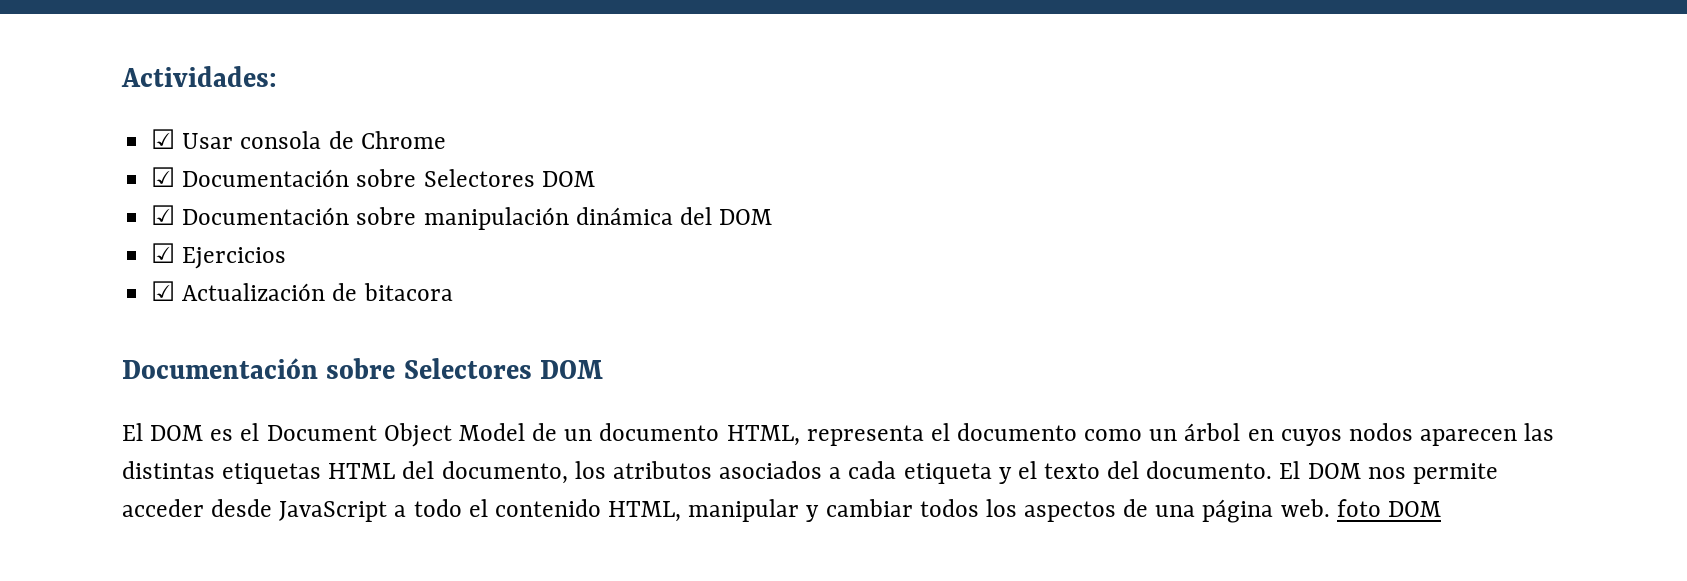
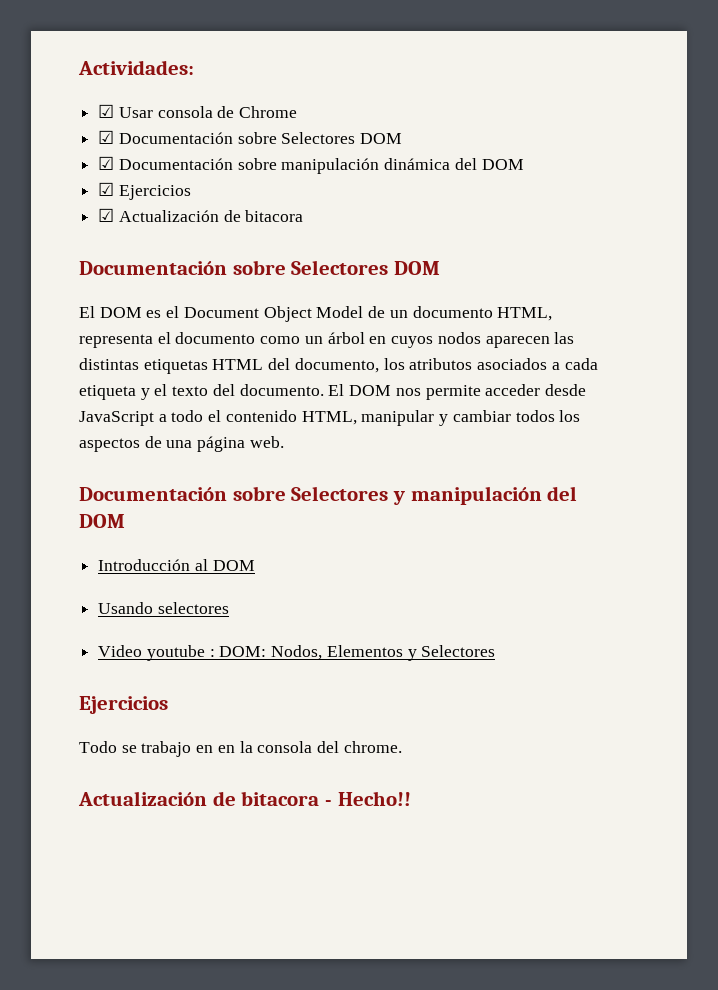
- El DOM nos permite acceder desde JavaScript a todo el contenido HTML, manipular y cambiar todos los aspectos de una página web. foto DOM
+ El DOM nos permite acceder desde JavaScript a todo el contenido HTML, manipular y cambiar todos los aspectos de una página web.
+ Documentación sobre Selectores y manipulación del DOM
+ Introducción al DOM
+ Usando selectores
+ Video youtube : DOM: Nodos, Elementos y Selectores
+ Ejercicios
+ Todo se trabajo en en la consola del chrome.
+ Actualización de bitacora - Hecho!!

